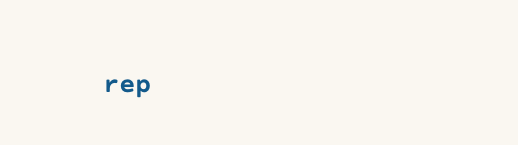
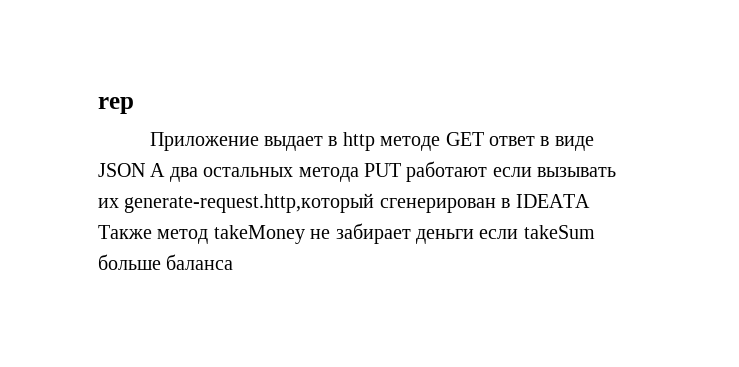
+ Приложение выдает в http методе GET ответ в виде JSON А два остальных метода PUT работают если вызывать их generate-request.http,который сгенерирован в IDEAТА Также метод takeMoney не забирает деньги если takeSum больше баланса

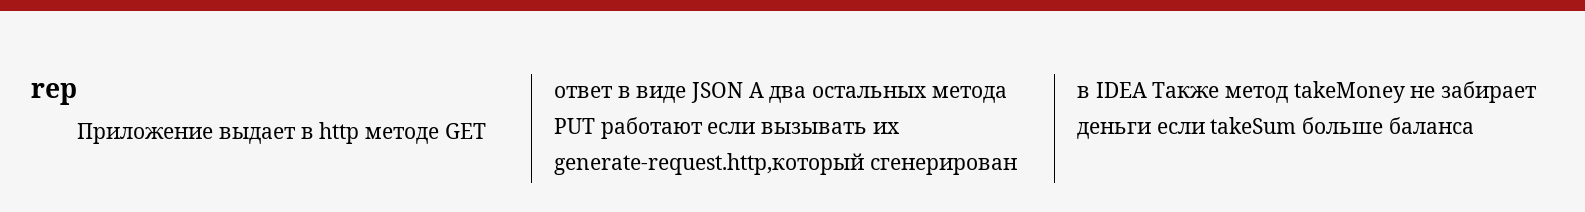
- Приложение выдает в http методе GET ответ в виде JSON А два остальных метода PUT работают если вызывать их generate-request.http,который сгенерирован в IDEAТА Также метод takeMoney не забирает деньги если takeSum больше баланса
+ Приложение выдает в http методе GET ответ в виде JSON А два остальных метода PUT работают если вызывать их generate-request.http,который сгенерирован в IDEA Также метод takeMoney не забирает деньги если takeSum больше баланса

